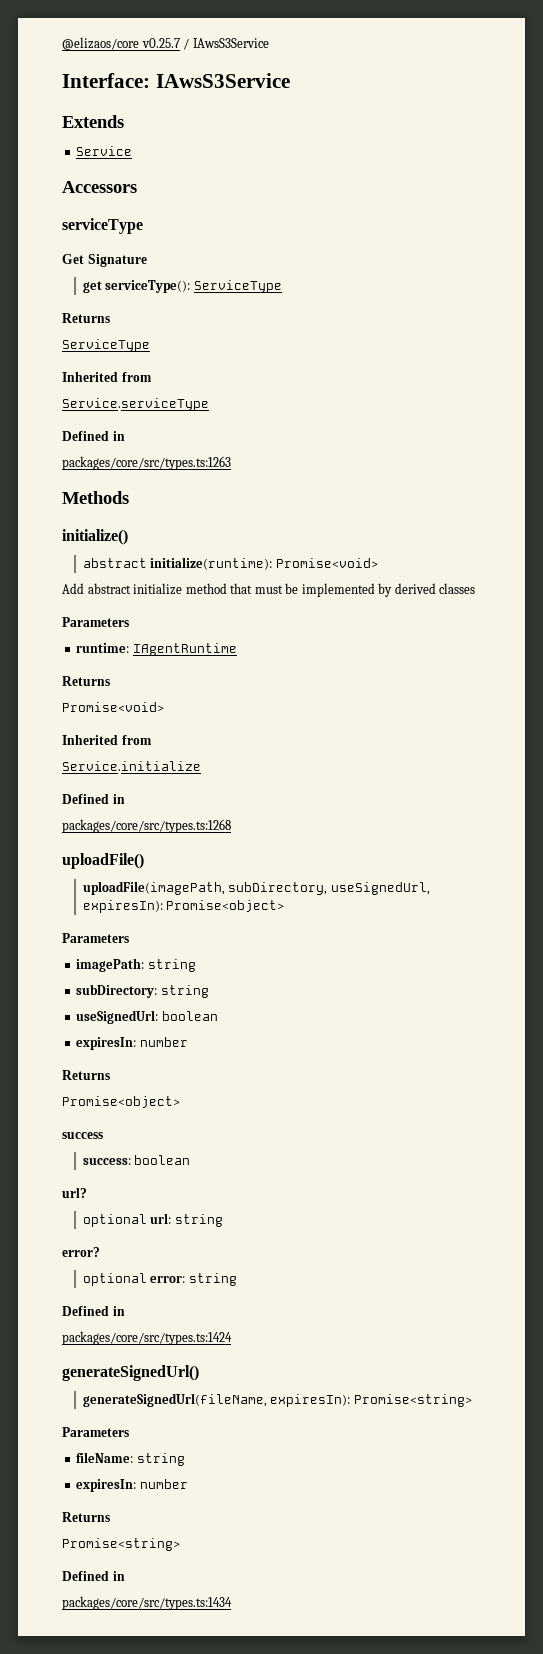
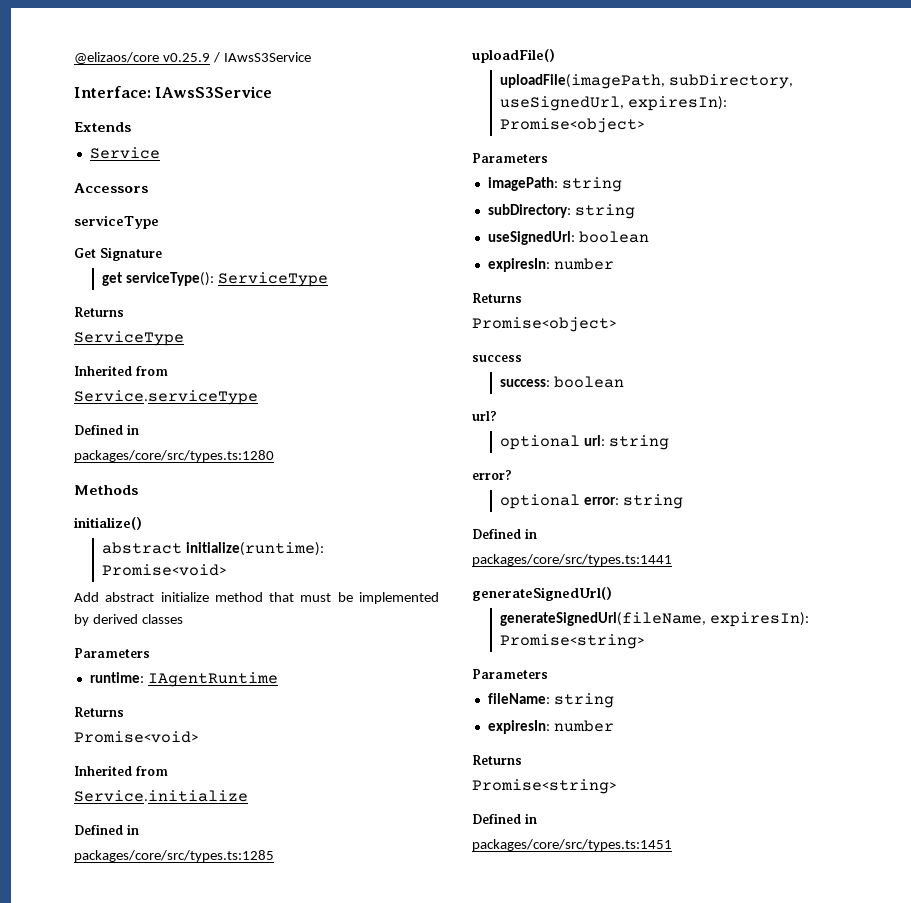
- @elizaos/core v0.25.7 / IAwsS3Service
+ @elizaos/core v0.25.9 / IAwsS3Service
- packages/core/src/types.ts:1263
+ packages/core/src/types.ts:1280
- packages/core/src/types.ts:1268
+ packages/core/src/types.ts:1285
- packages/core/src/types.ts:1424
+ packages/core/src/types.ts:1441
- packages/core/src/types.ts:1434
+ packages/core/src/types.ts:1451

